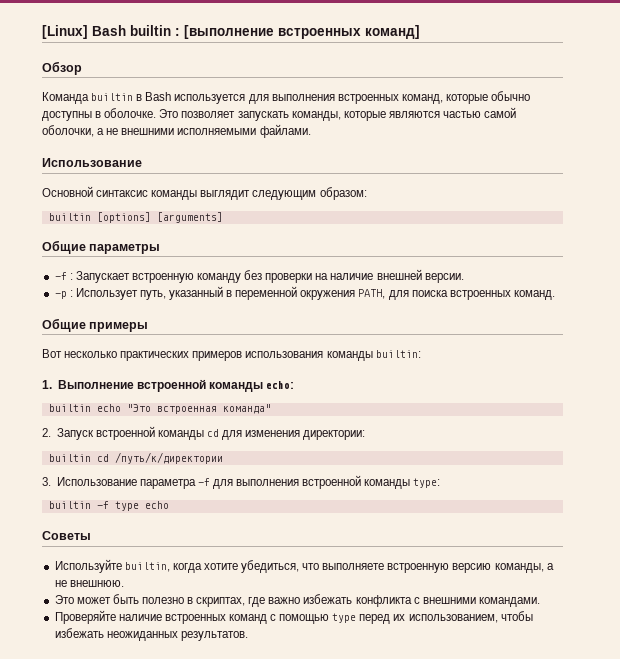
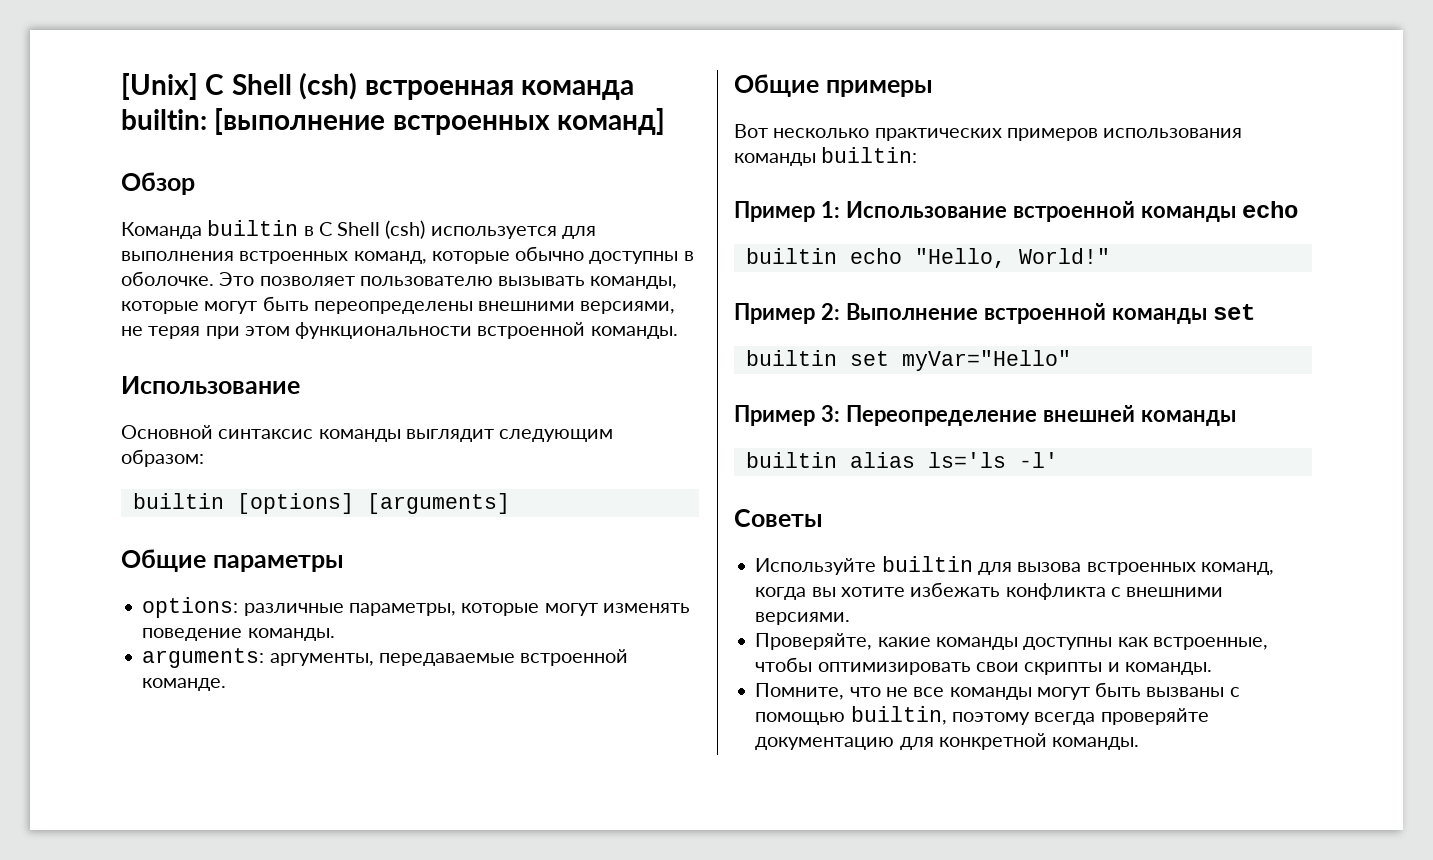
- [Linux] Bash builtin : [выполнение встроенных команд]
+ [Unix] C Shell (csh) встроенная команда builtin: [выполнение встроенных команд]
- Команда builtin в Bash используется для выполнения встроенных команд, которые обычно доступны в оболочке.
+ Команда builtin в C Shell (csh) используется для выполнения встроенных команд, которые обычно доступны в оболочке.
- Это позволяет запускать команды, которые являются частью самой оболочки, а не внешними исполняемыми файлами.
+ Это позволяет пользователю вызывать команды, которые могут быть переопределены внешними версиями, не теряя при этом функциональности встроенной команды.
- -f : Запускает встроенную команду без проверки на наличие внешней версии.
- -p : Использует путь, указанный в переменной окружения PATH, для поиска встроенных команд.
+ options: различные параметры, которые могут изменять поведение команды.
+ arguments: аргументы, передаваемые встроенной команде.
- 1. Выполнение встроенной команды echo:
- builtin echo "Это встроенная команда"
- 2. Запуск встроенной команды cd для изменения директории:
- builtin cd /путь/к/директории
- 3. Использование параметра -f для выполнения встроенной команды type:
- builtin -f type echo
+ Пример 1: Использование встроенной команды echo
+ builtin echo "Hello, World!"
+ Пример 2: Выполнение встроенной команды set
+ builtin set myVar="Hello"
+ Пример 3: Переопределение внешней команды
+ builtin alias ls='ls -l'
  Советы
- Используйте builtin, когда хотите убедиться, что выполняете встроенную версию команды, а не внешнюю.
- Это может быть полезно в скриптах, где важно избежать конфликта с внешними командами.
- Проверяйте наличие встроенных команд с помощью type перед их использованием, чтобы избежать неожиданных результатов.
+ Используйте builtin для вызова встроенных команд, когда вы хотите избежать конфликта с внешними версиями.
+ Проверяйте, какие команды доступны как встроенные, чтобы оптимизировать свои скрипты и команды.
+ Помните, что не все команды могут быть вызваны с помощью builtin, поэтому всегда проверяйте документацию для конкретной команды.

